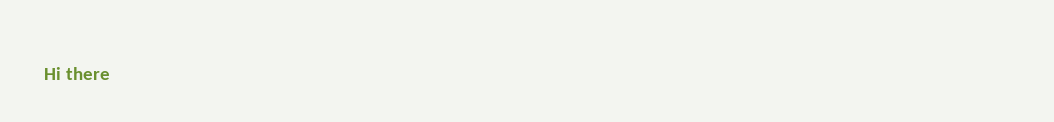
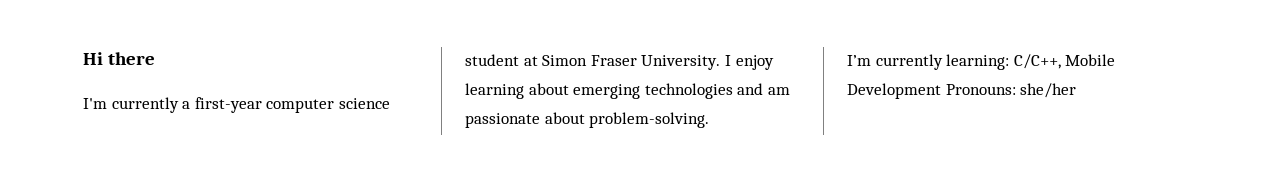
+ I'm currently a first-year computer science student at Simon Fraser University. I enjoy learning about emerging technologies and am passionate about problem-solving.
+ I’m currently learning: C/C++, Mobile Development Pronouns: she/her

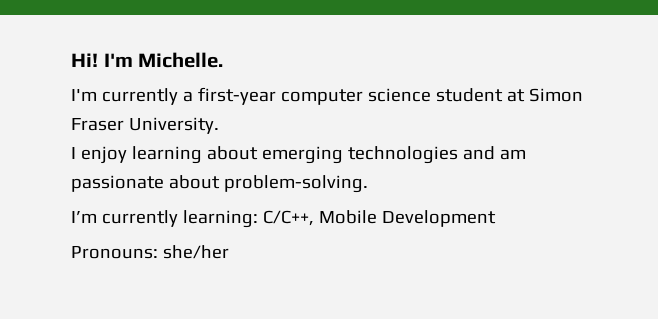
- Hi there
+ Hi! I'm Michelle.
- I'm currently a first-year computer science student at Simon Fraser University. I enjoy learning about emerging technologies and am passionate about problem-solving.
+ I'm currently a first-year computer science student at Simon Fraser University.
+ I enjoy learning about emerging technologies and am passionate about problem-solving.
- I’m currently learning: C/C++, Mobile Development Pronouns: she/her
+ I’m currently learning: C/C++, Mobile Development
+ Pronouns: she/her

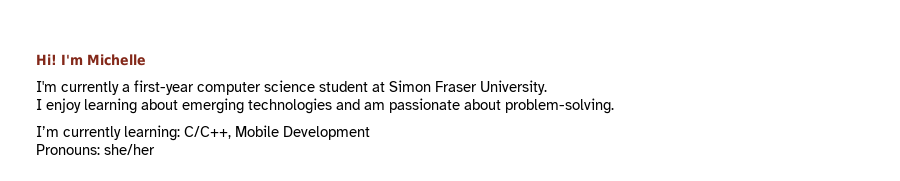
- I'm Michelle.
+ I'm Michelle

